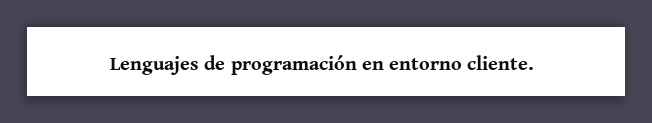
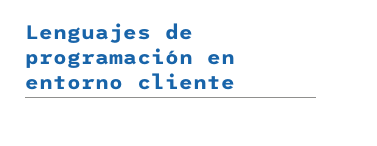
- Lenguajes de programación en entorno cliente.
+ Lenguajes de programación en entorno cliente

